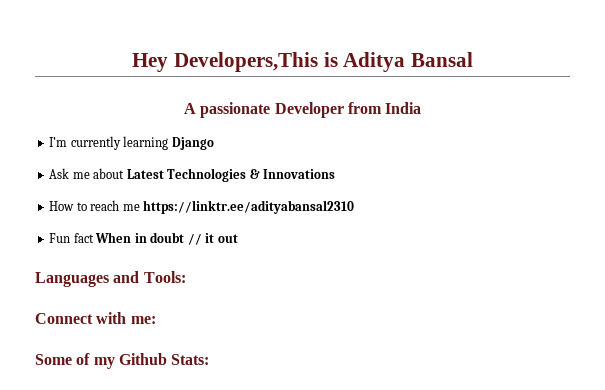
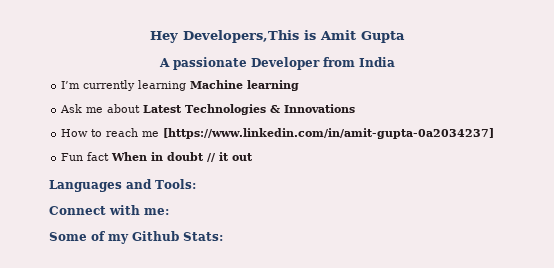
- Hey Developers,This is Aditya Bansal
+ Hey Developers,This is Amit Gupta
- I’m currently learning Django
+ I’m currently learning Machine learning
- How to reach me https://linktr.ee/adityabansal2310
+ How to reach me [https://www.linkedin.com/in/amit-gupta-0a2034237]

